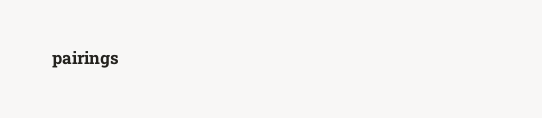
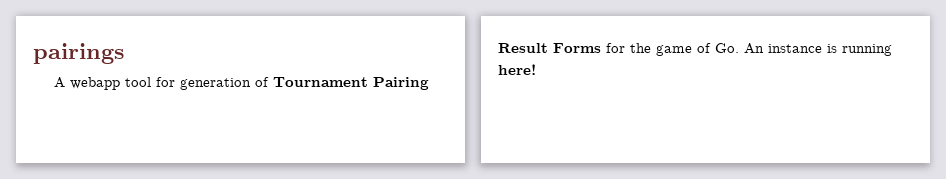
+ A webapp tool for generation of Tournament Pairing Result Forms for the game of Go. An instance is running here!

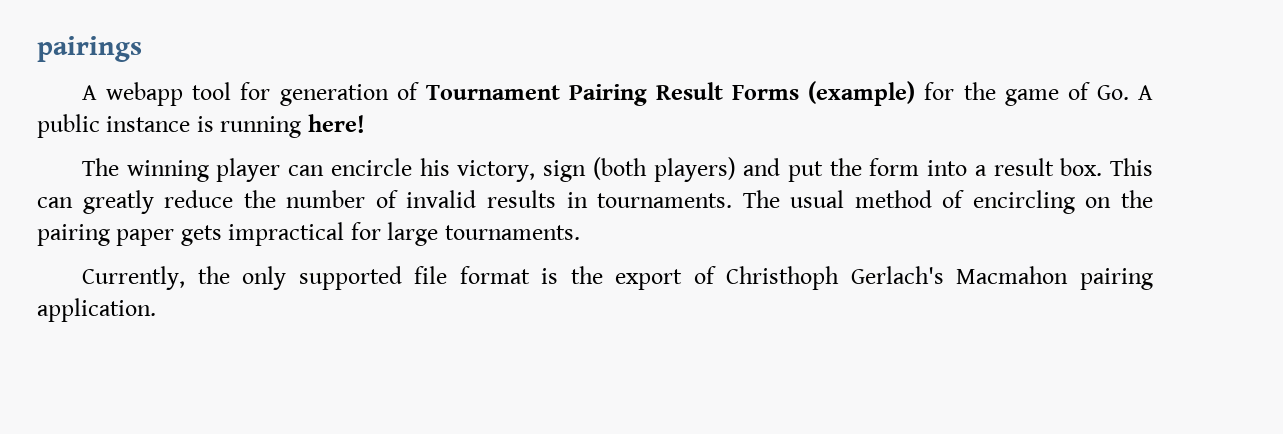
- A webapp tool for generation of Tournament Pairing Result Forms for the game of Go. An instance is running here!
+ A webapp tool for generation of Tournament Pairing Result Forms (example) for the game of Go. A public instance is running here!
+ The winning player can encircle his victory, sign (both players) and put the form into a result box. This can greatly reduce the number of invalid results in tournaments. The usual method of encircling on the pairing paper gets impractical for large tournaments.
+ Currently, the only supported file format is the export of Christhoph Gerlach's Macmahon pairing application.

